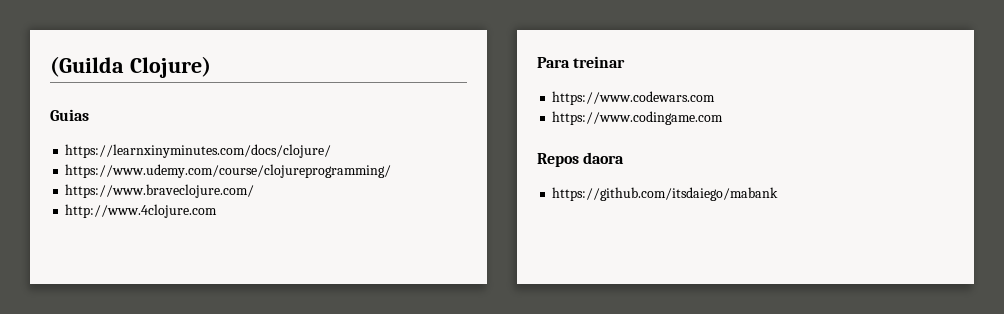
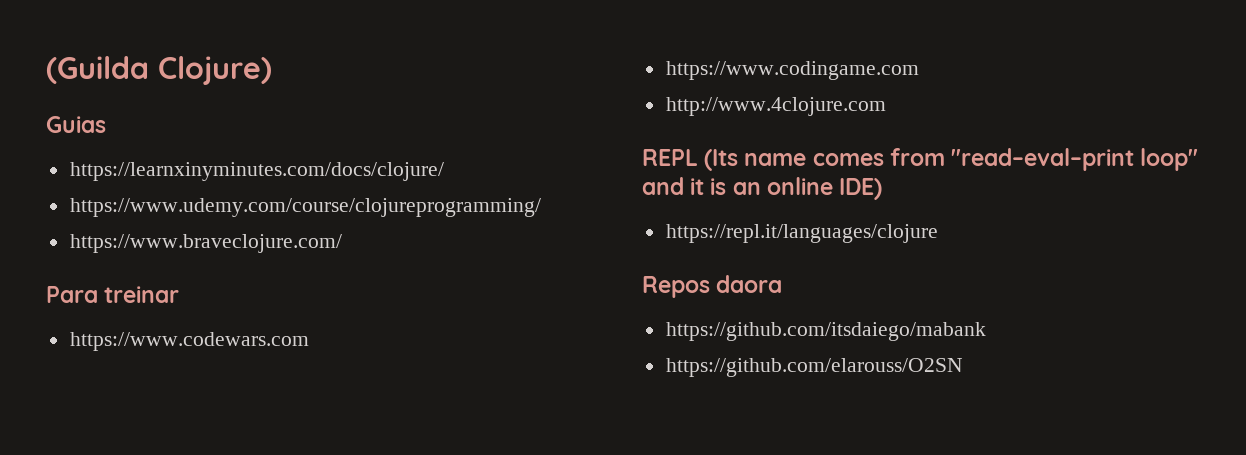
- http://www.4clojure.com
+ http://www.4clojure.com
+ REPL (Its name comes from "read–eval–print loop" and it is an online IDE)
+ https://repl.it/languages/clojure
+ https://github.com/elarouss/O2SN

